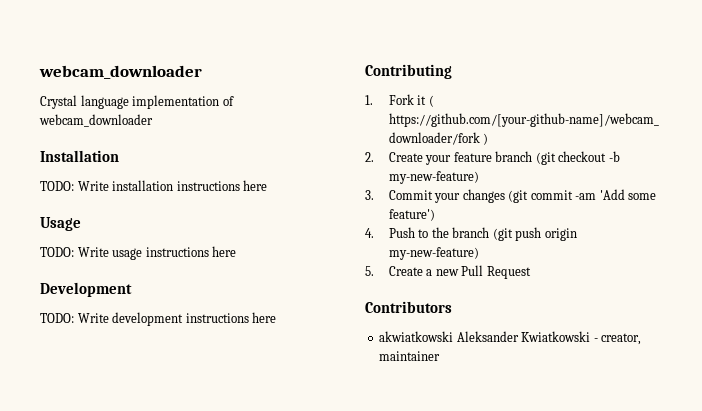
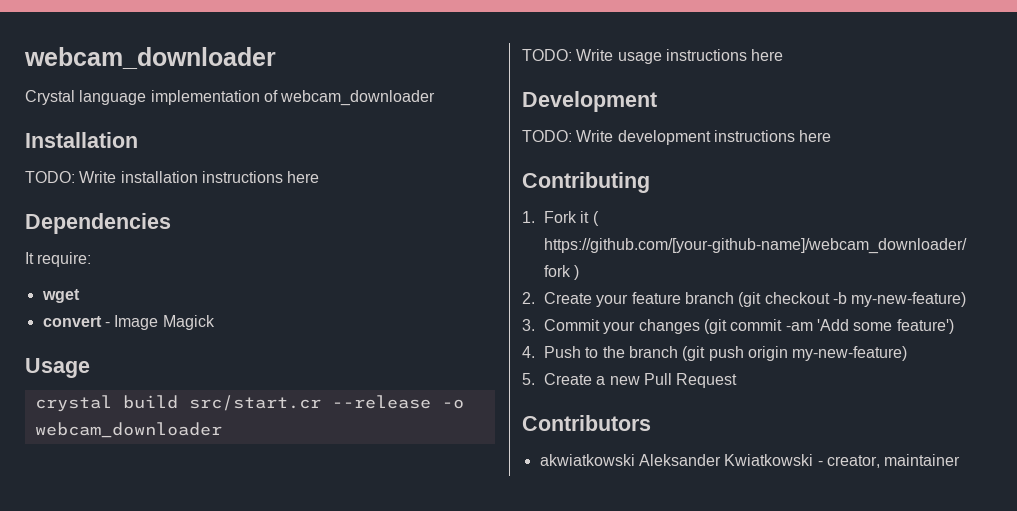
+ Dependencies
+ It require:
+ wget
+ convert - Image Magick
  Usage
+ crystal build src/start.cr --release -o webcam_downloader

